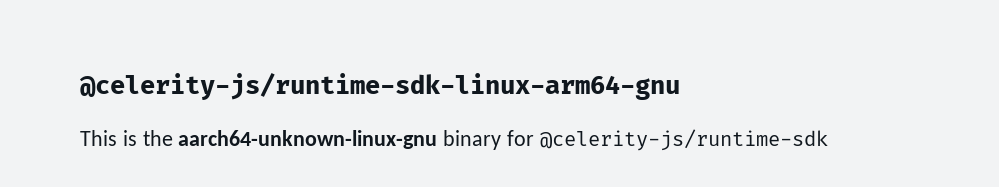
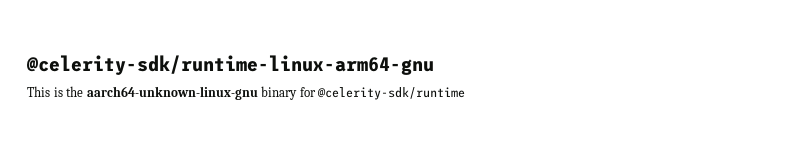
- @celerity-js/runtime-sdk-linux-arm64-gnu
+ @celerity-sdk/runtime-linux-arm64-gnu
- This is the aarch64-unknown-linux-gnu binary for @celerity-js/runtime-sdk
+ This is the aarch64-unknown-linux-gnu binary for @celerity-sdk/runtime

